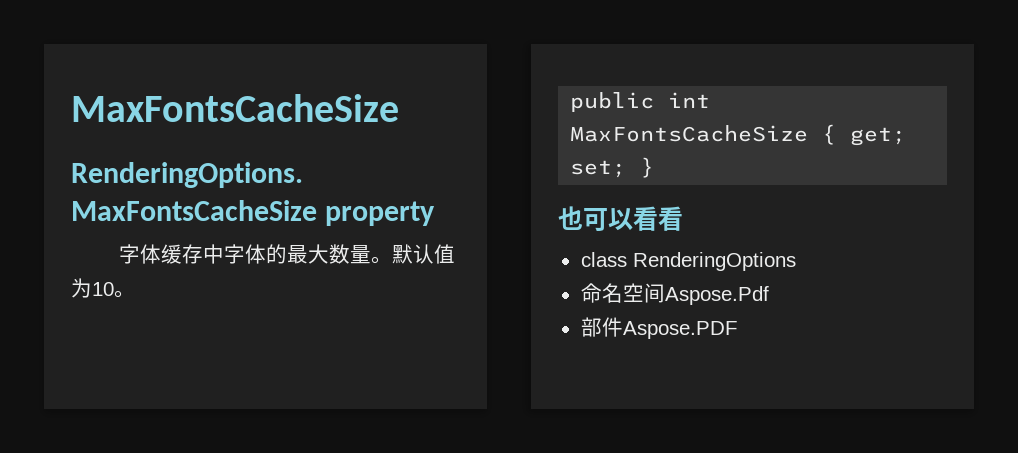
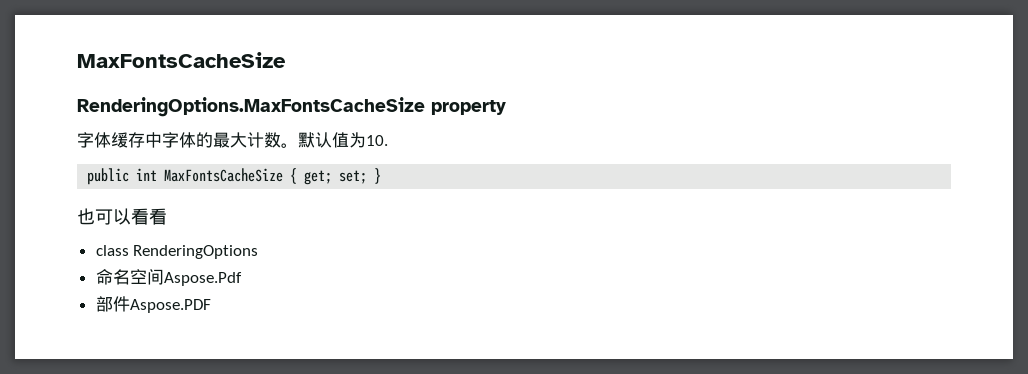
- 字体缓存中字体的最大数量。
+ 字体缓存中字体的最大计数。
- 默认值为10。
+ 默认值为10.

